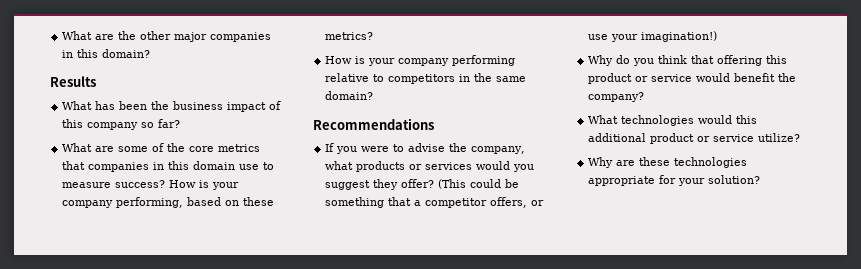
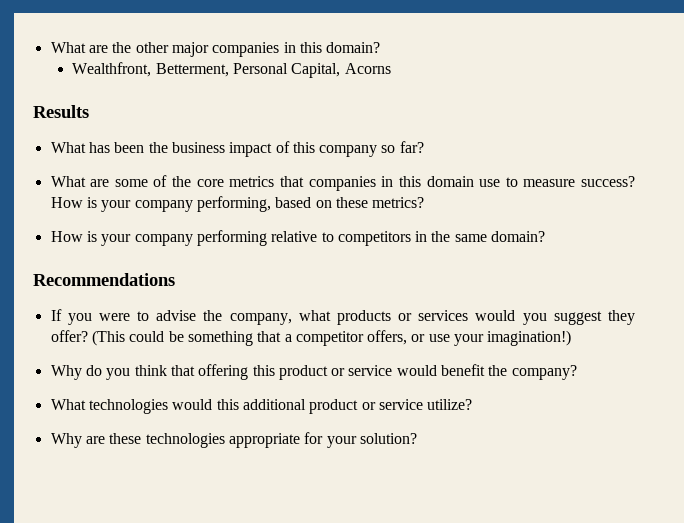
+ Wealthfront, Betterment, Personal Capital, Acorns

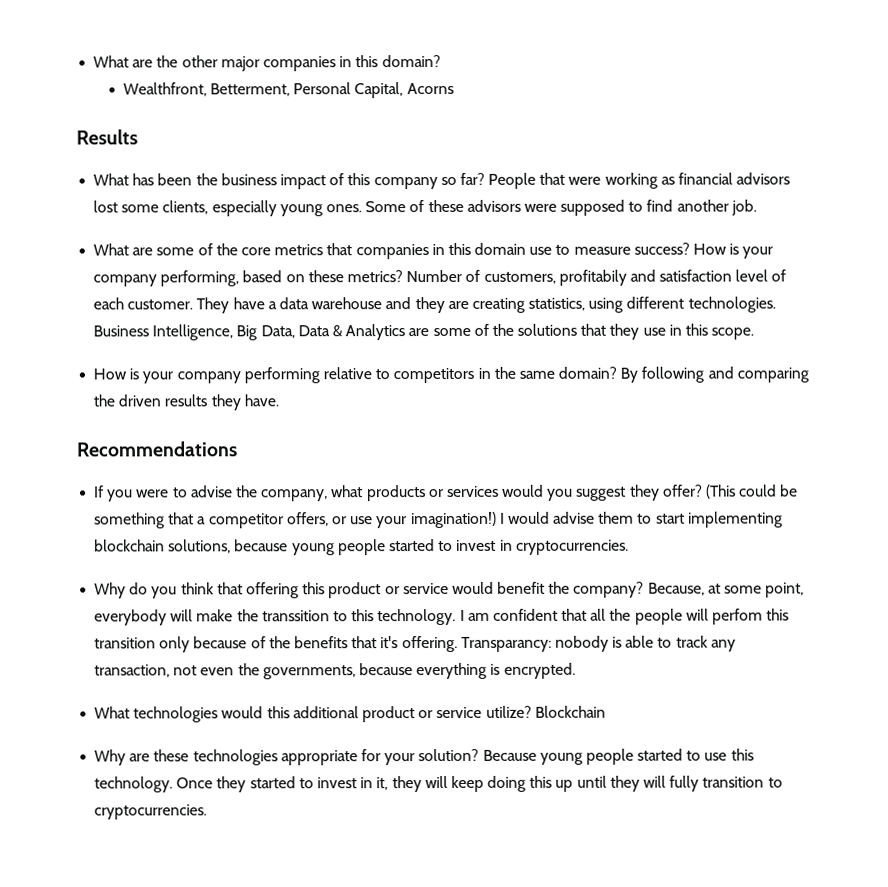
+ People that were working as financial advisors lost some clients, especially young ones. Some of these advisors were supposed to find another job.
+ Number of customers, profitabily and satisfaction level of each customer. They have a data warehouse and they are creating statistics, using different technologies. Business Intelligence, Big Data, Data & Analytics are some of the solutions that they use in this scope.
+ By following and comparing the driven results they have.
+ I would advise them to start implementing blockchain solutions, because young people started to invest in cryptocurrencies.
+ Because, at some point, everybody will make the transsition to this technology. I am confident that all the people will perfom this transition only because of the benefits that it's offering. Transparancy: nobody is able to track any transaction, not even the governments, because everything is encrypted.
+ Blockchain
+ Because young people started to use this technology. Once they started to invest in it, they will keep doing this up until they will fully transition to cryptocurrencies.

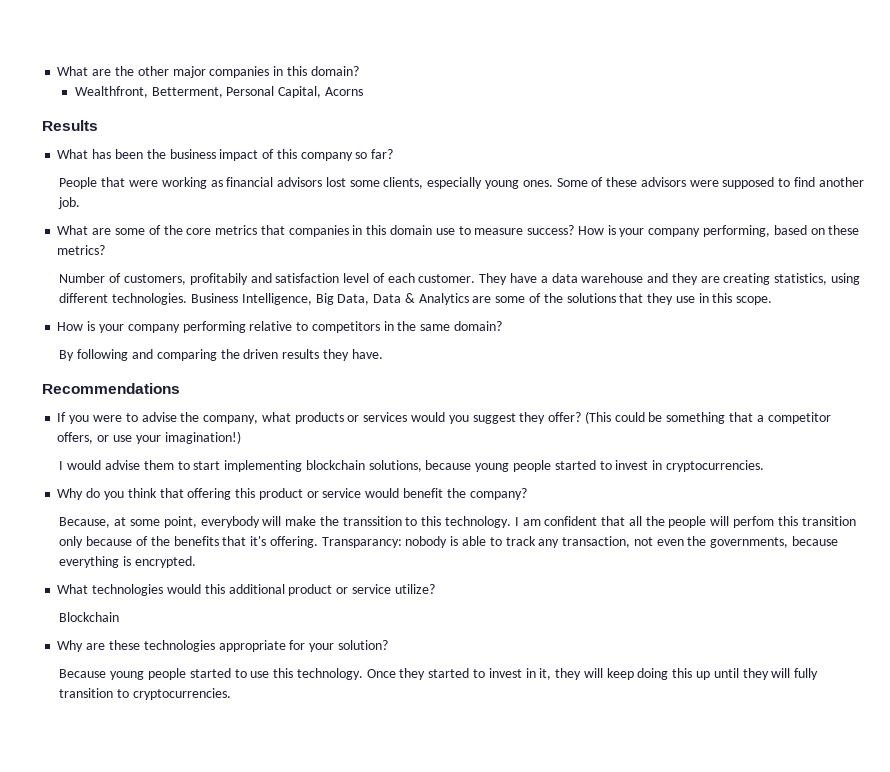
- What has been the business impact of this company so far? People that were working as financial advisors lost some clients, especially young ones.
+ What has been the business impact of this company so far?
+ People that were working as financial advisors lost some clients, especially young ones.
- How is your company performing, based on these metrics? Number of customers, profitabily and satisfaction level of each customer.
+ How is your company performing, based on these metrics?
+ Number of customers, profitabily and satisfaction level of each customer.
- How is your company performing relative to competitors in the same domain? By following and comparing the driven results they have.
+ How is your company performing relative to competitors in the same domain?
+ By following and comparing the driven results they have.
- (This could be something that a competitor offers, or use your imagination!) I would advise them to start implementing blockchain solutions, because young people started to invest in cryptocurrencies.
+ (This could be something that a competitor offers, or use your imagination!)
+ I would advise them to start implementing blockchain solutions, because young people started to invest in cryptocurrencies.
- Why do you think that offering this product or service would benefit the company? Because, at some point, everybody will make the transsition to this technology.
+ Why do you think that offering this product or service would benefit the company?
+ Because, at some point, everybody will make the transsition to this technology.
- What technologies would this additional product or service utilize? Blockchain
+ What technologies would this additional product or service utilize?
+ Blockchain
- Why are these technologies appropriate for your solution? Because young people started to use this technology.
+ Why are these technologies appropriate for your solution?
+ Because young people started to use this technology.

